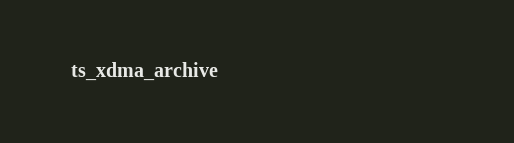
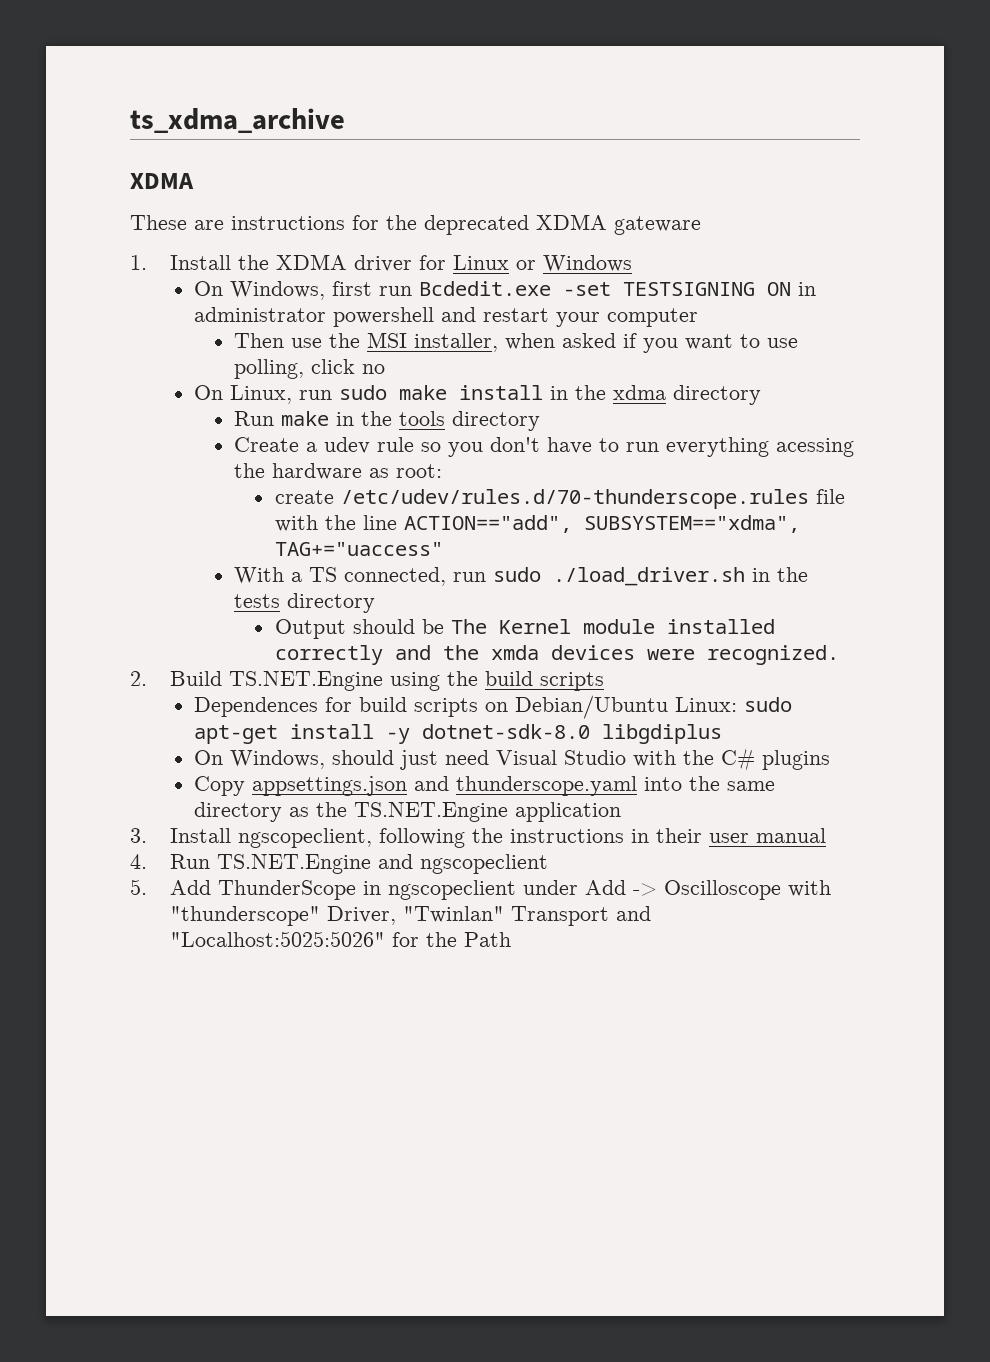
  ts_xdma_archive
+ XDMA
+ These are instructions for the deprecated XDMA gateware
+ 1. Install the XDMA driver for Linux or Windows
+ On Windows, first run Bcdedit.exe -set TESTSIGNING ON in administrator powershell and restart your computer
+ Then use the MSI installer, when asked if you want to use polling, click no
+ On Linux, run sudo make install in the xdma directory
+ Run make in the tools directory
+ Create a udev rule so you don't have to run everything acessing the hardware as root:
+ create /etc/udev/rules.d/70-thunderscope.rules file with the line ACTION=="add", SUBSYSTEM=="xdma", TAG+="uaccess"
+ With a TS connected, run sudo ./load_driver.sh in the tests directory
+ Output should be The Kernel module installed correctly and the xmda devices were recognized.
+ 2. Build TS.NET.Engine using the build scripts
+ Dependences for build scripts on Debian/Ubuntu Linux: sudo apt-get install -y dotnet-sdk-8.0 libgdiplus
+ On Windows, should just need Visual Studio with the C# plugins
+ Copy appsettings.json and thunderscope.yaml into the same directory as the TS.NET.Engine application
+ 3. Install ngscopeclient, following the instructions in their user manual
+ 4. Run TS.NET.Engine and ngscopeclient
+ 5. Add ThunderScope in ngscopeclient under Add -> Oscilloscope with "thunderscope" Driver, "Twinlan" Transport and "Localhost:5025:5026" for the Path

